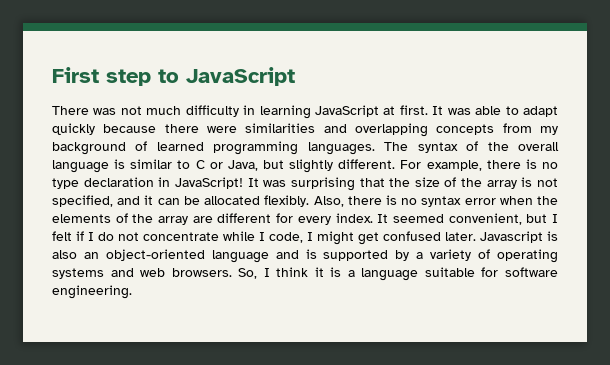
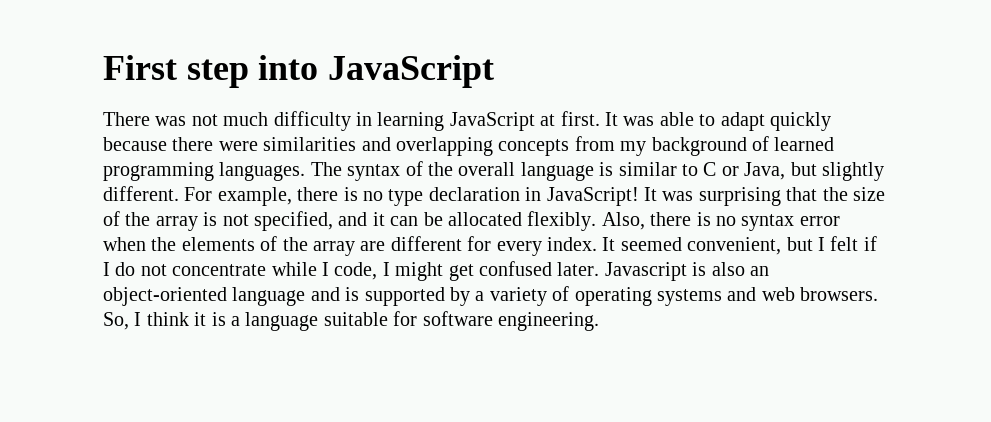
- First step to JavaScript
+ First step into JavaScript

